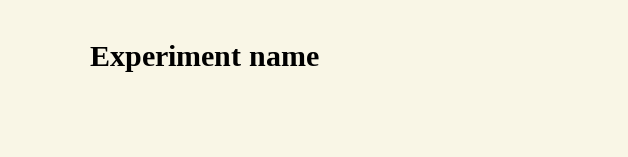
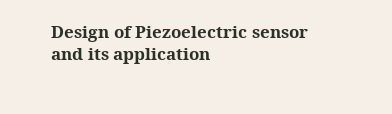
- Experiment name
+ Design of Piezoelectric sensor and its application

